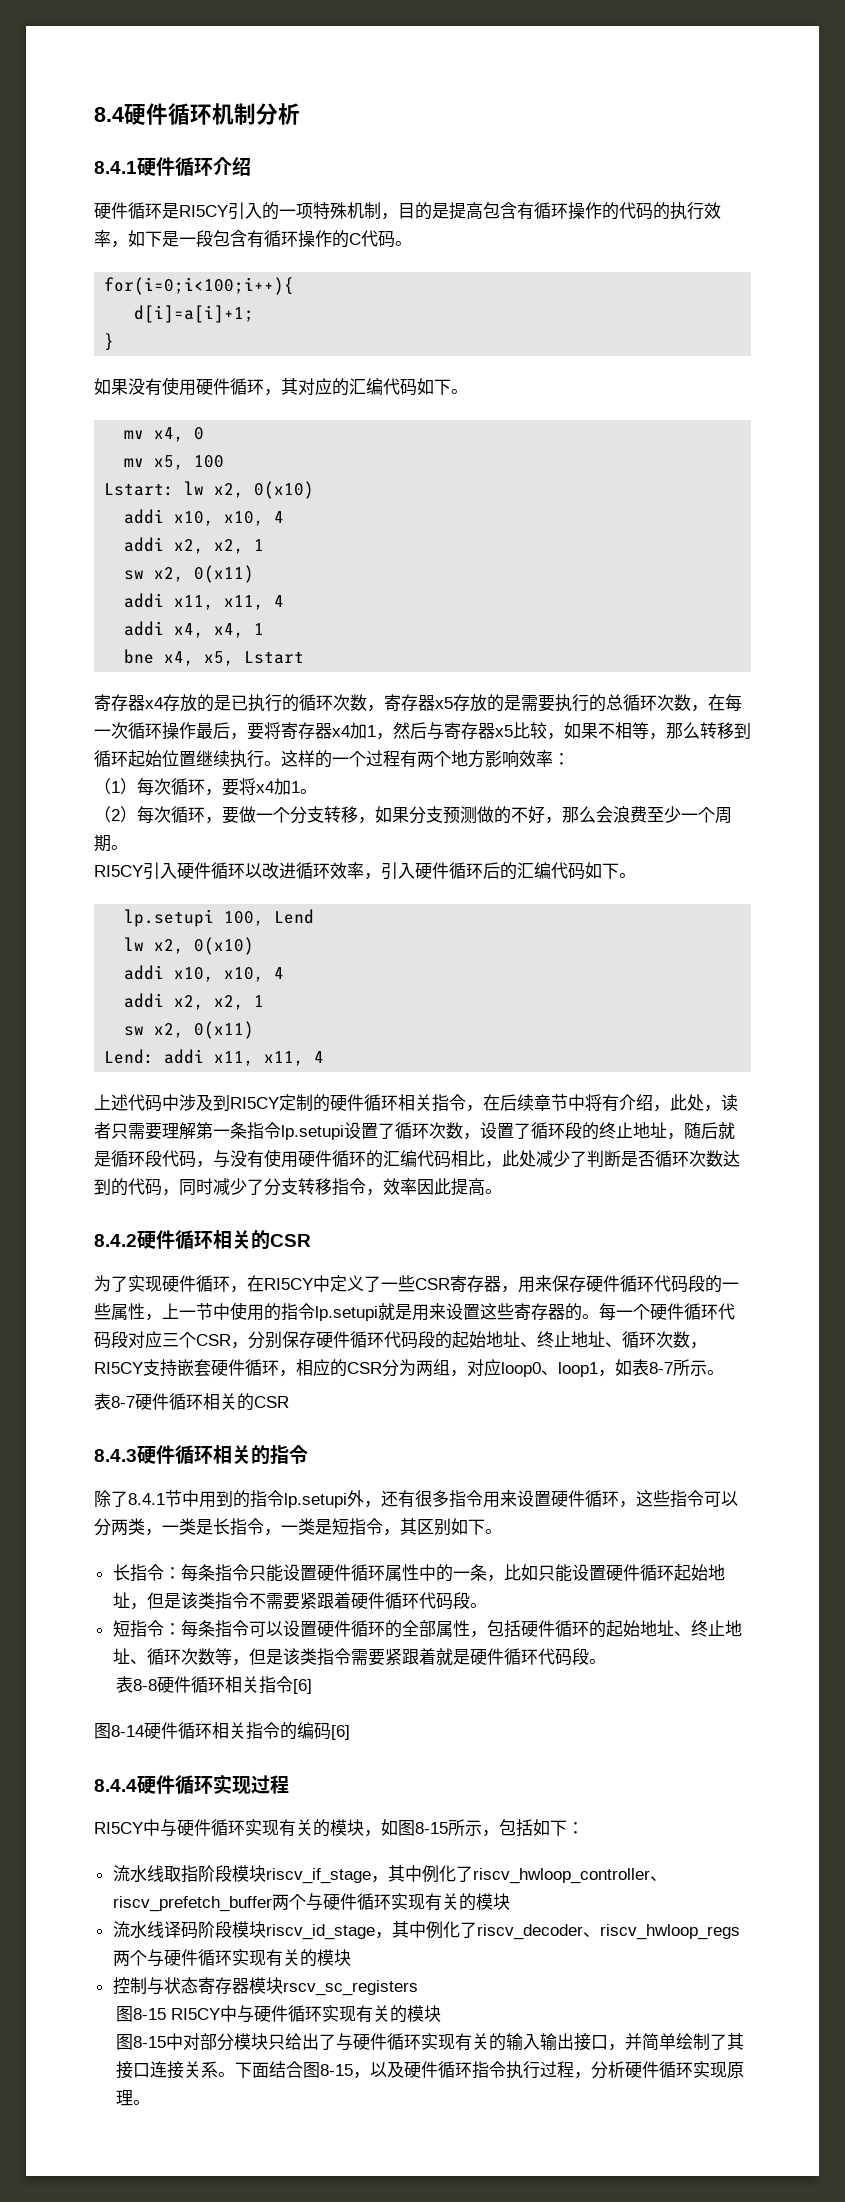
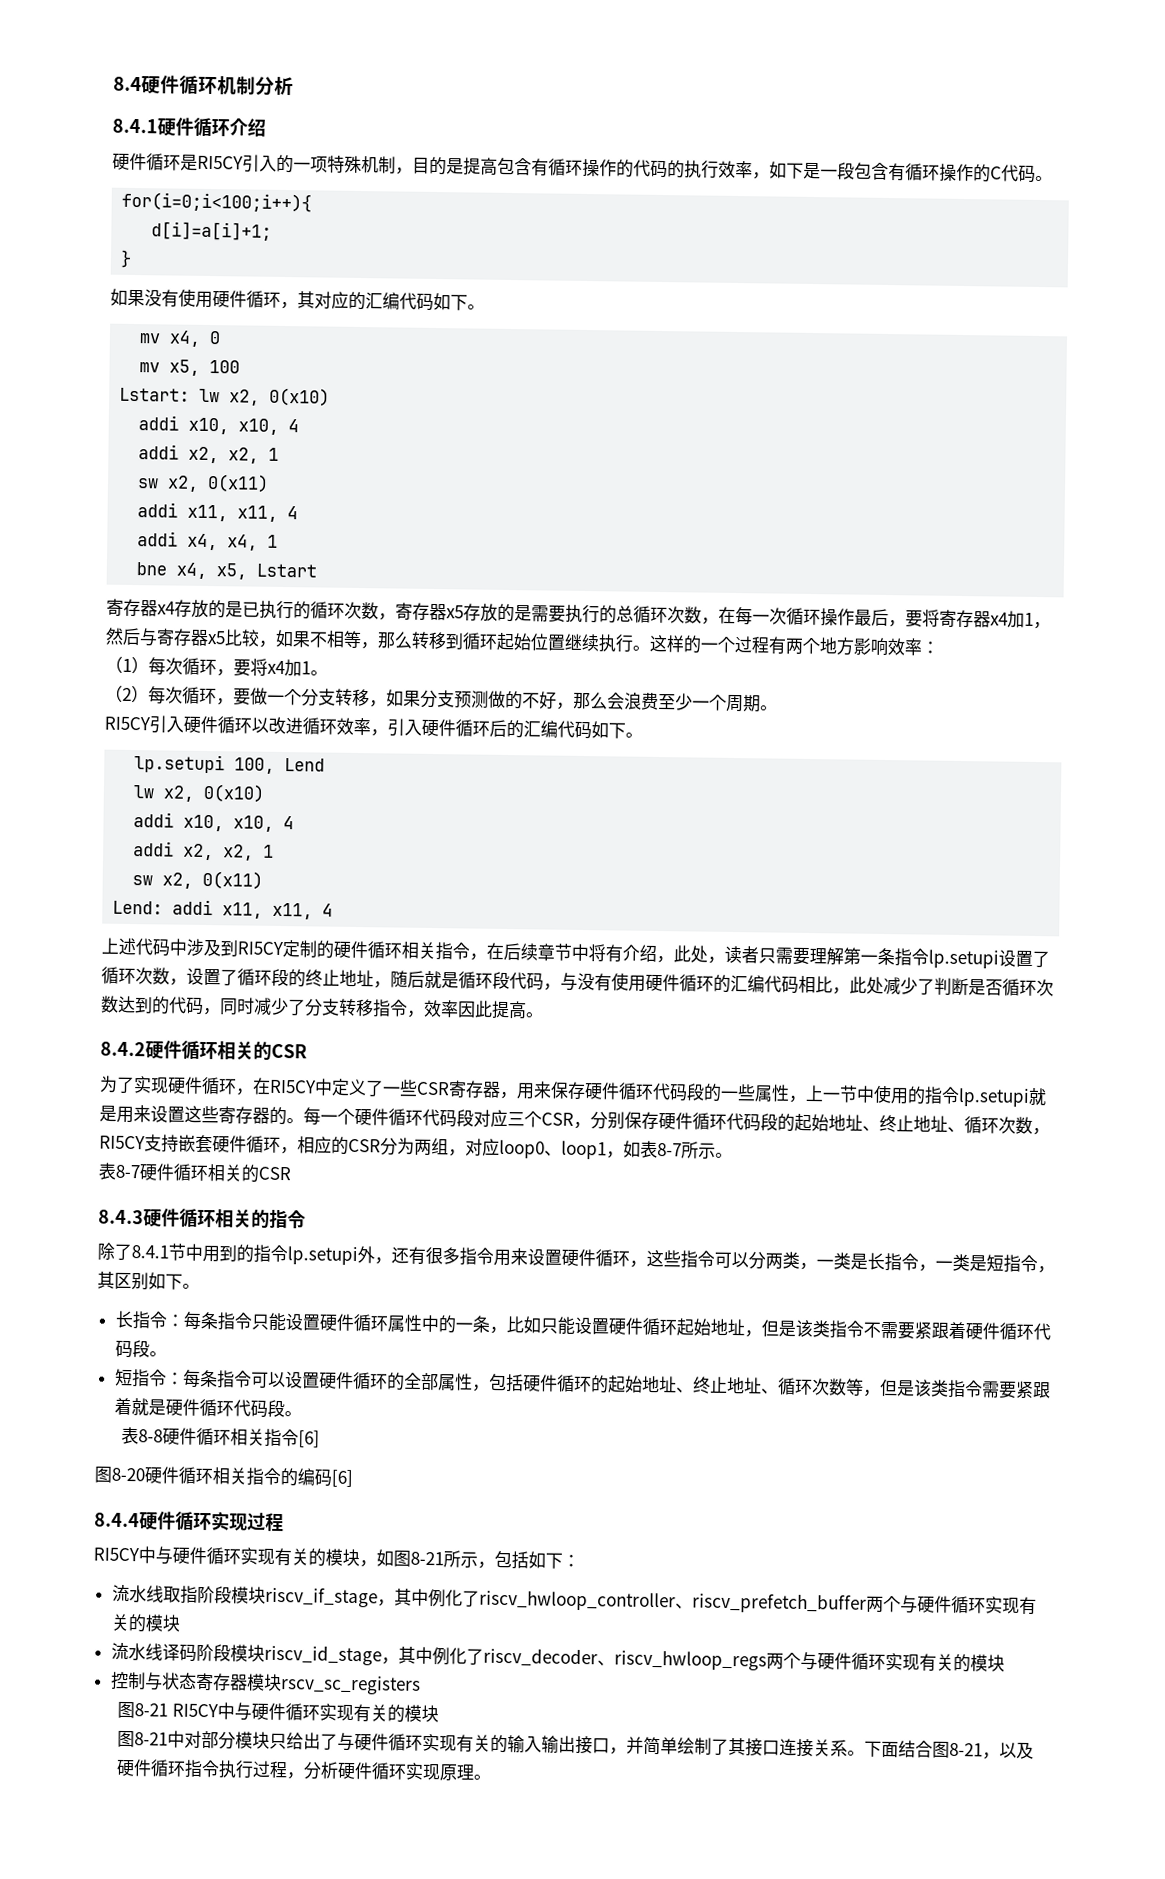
- 图8-14硬件循环相关指令的编码[6]
+ 图8-20硬件循环相关指令的编码[6]
- RI5CY中与硬件循环实现有关的模块，如图8-15所示，包括如下：
+ RI5CY中与硬件循环实现有关的模块，如图8-21所示，包括如下：
- 图8-15 RI5CY中与硬件循环实现有关的模块
+ 图8-21 RI5CY中与硬件循环实现有关的模块
- 图8-15中对部分模块只给出了与硬件循环实现有关的输入输出接口，并简单绘制了其接口连接关系。
+ 图8-21中对部分模块只给出了与硬件循环实现有关的输入输出接口，并简单绘制了其接口连接关系。
- 下面结合图8-15，以及硬件循环指令执行过程，分析硬件循环实现原理。
+ 下面结合图8-21，以及硬件循环指令执行过程，分析硬件循环实现原理。

